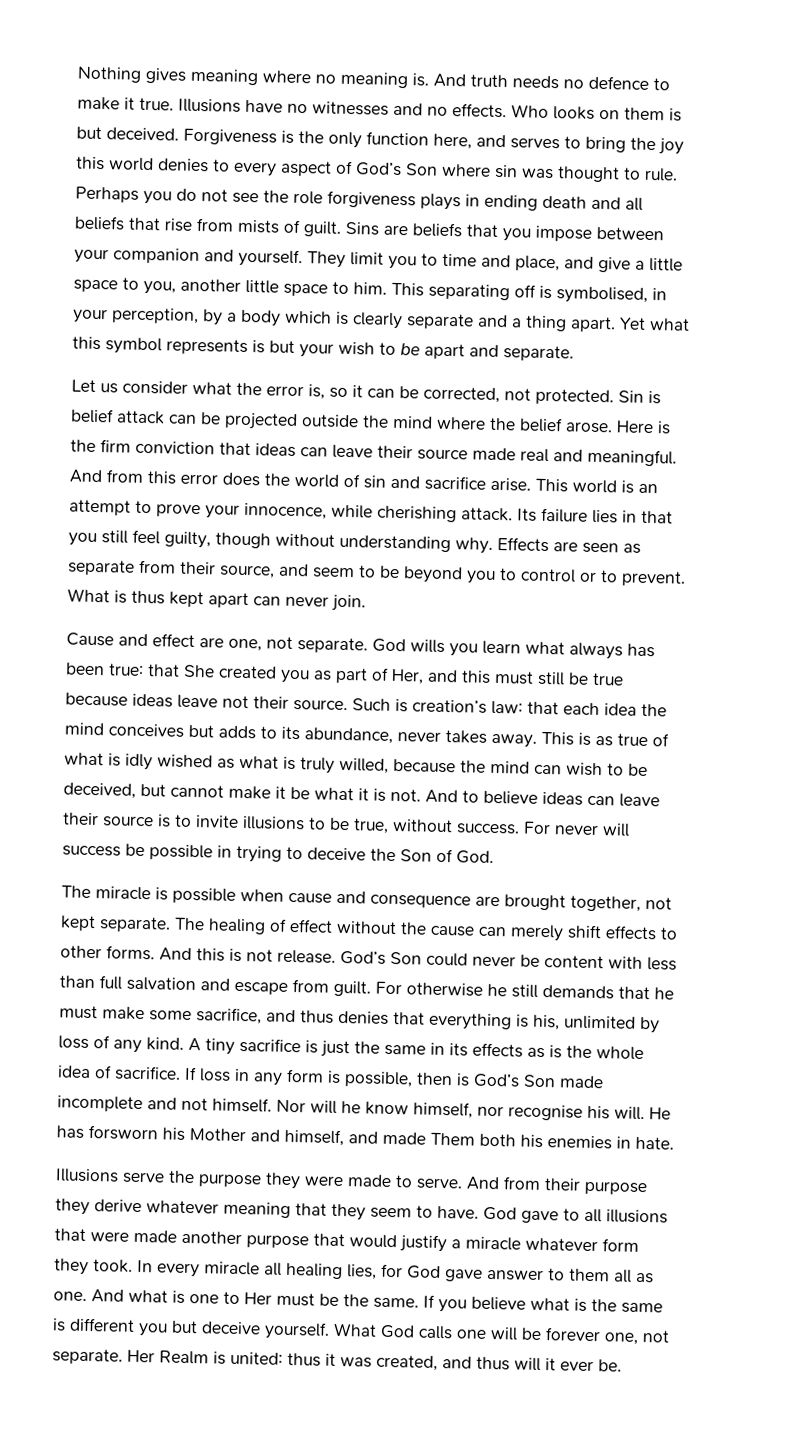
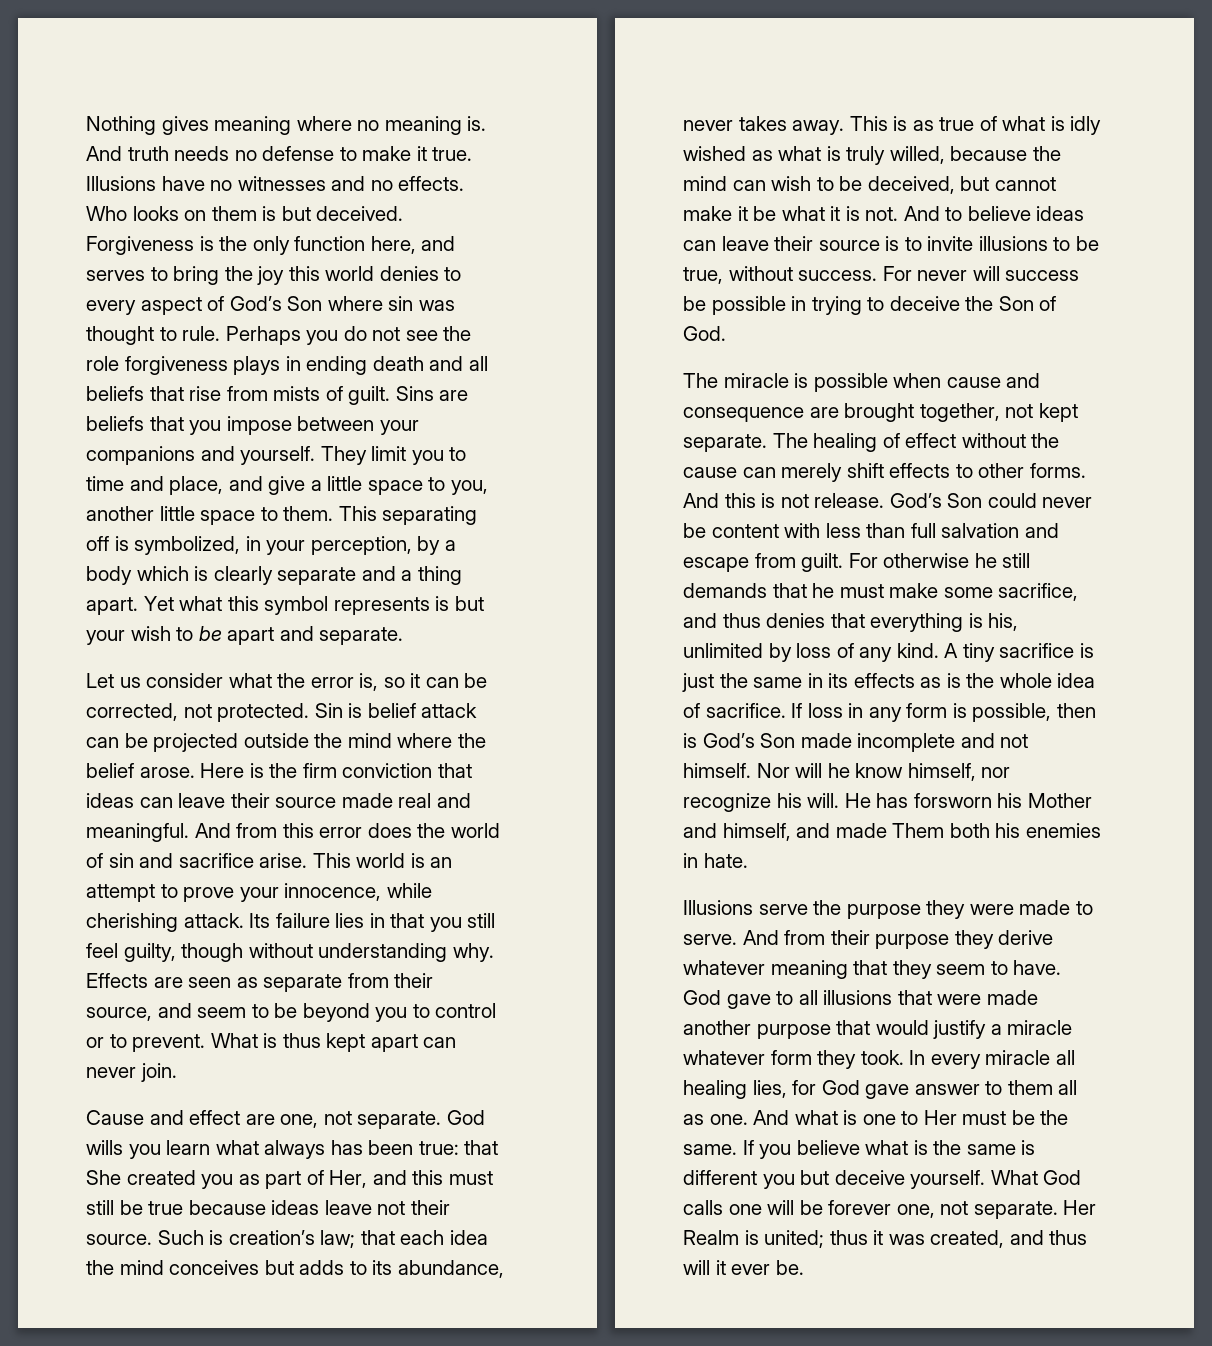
- And truth needs no defence to make it true.
+ And truth needs no defense to make it true.
- Sins are beliefs that you impose between your companion and yourself.
+ Sins are beliefs that you impose between your companions and yourself.
- They limit you to time and place, and give a little space to you, another little space to him.
+ They limit you to time and place, and give a little space to you, another little space to them.
- This separating off is symbolised, in your perception, by a body which is clearly separate and a thing apart.
+ This separating off is symbolized, in your perception, by a body which is clearly separate and a thing apart.
- Such is creation’s law: that each idea the mind conceives but adds to its abundance, never takes away.
+ Such is creation’s law; that each idea the mind conceives but adds to its abundance, never takes away.
- Nor will he know himself, nor recognise his will.
+ Nor will he know himself, nor recognize his will.
- Her Realm is united: thus it was created, and thus will it ever be.
+ Her Realm is united; thus it was created, and thus will it ever be.

